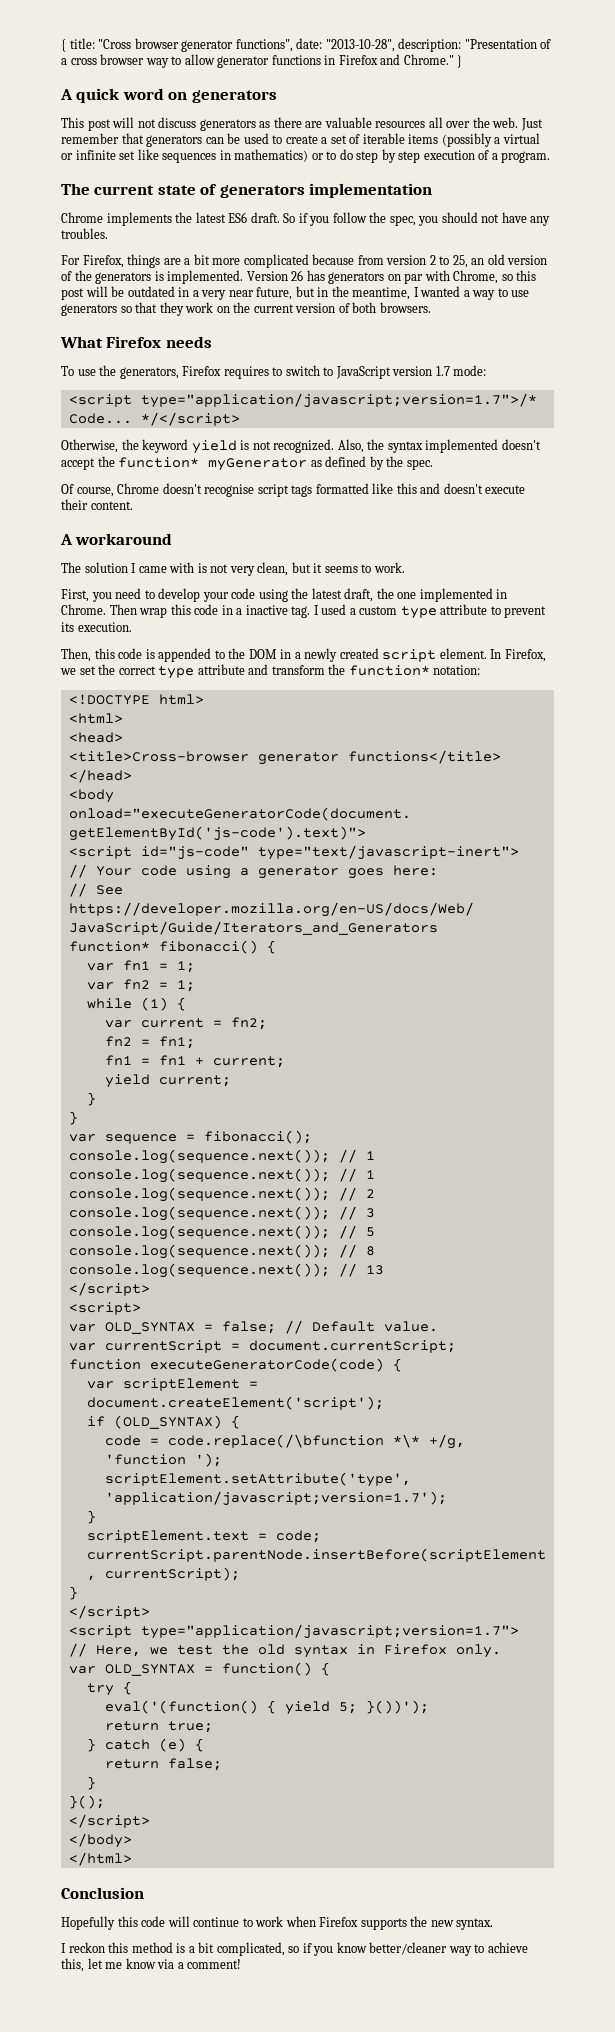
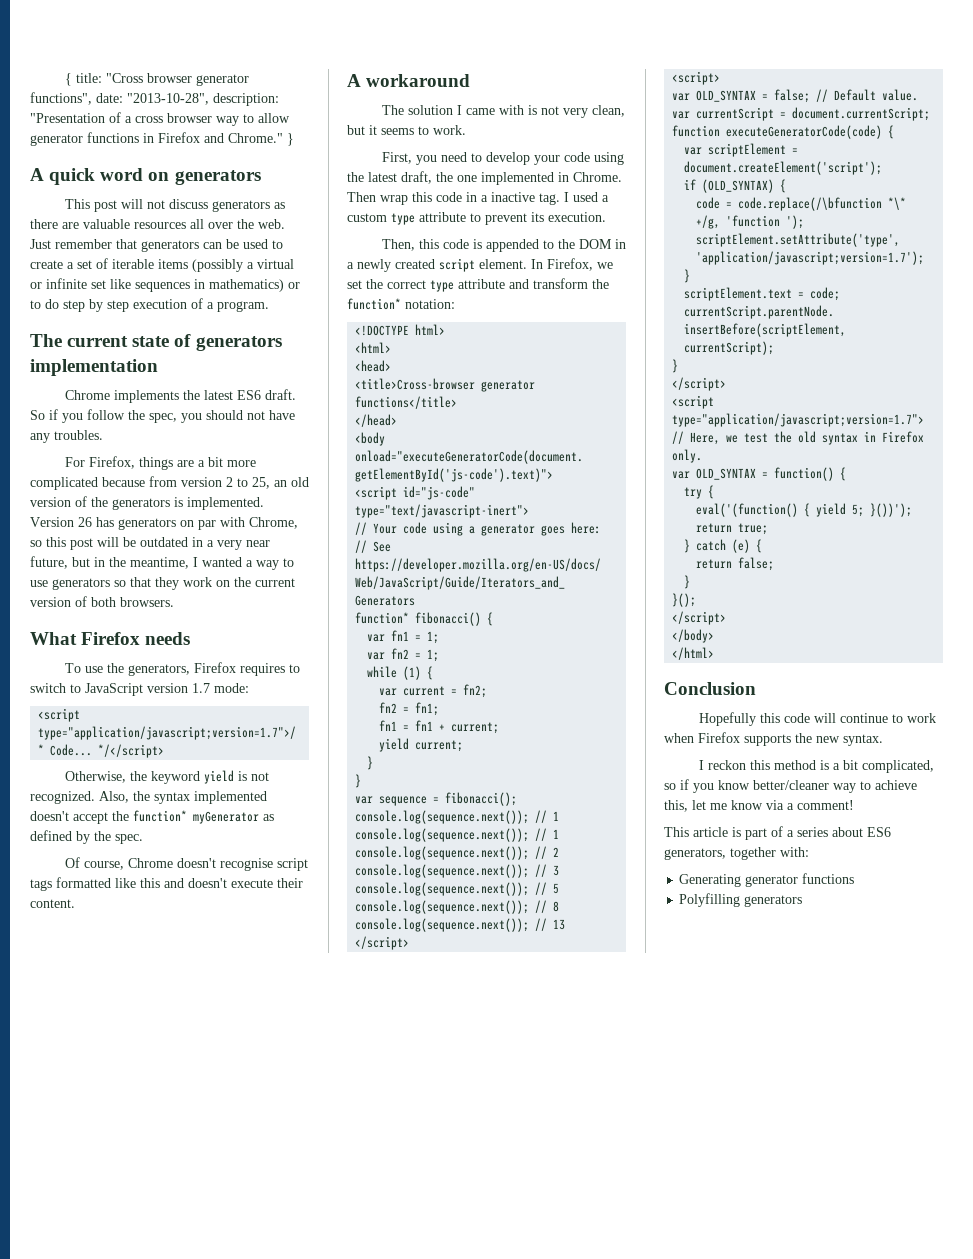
+ This article is part of a series about ES6 generators, together with:
+ Generating generator functions
+ Polyfilling generators

